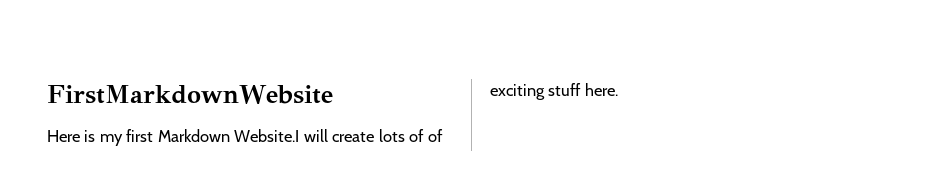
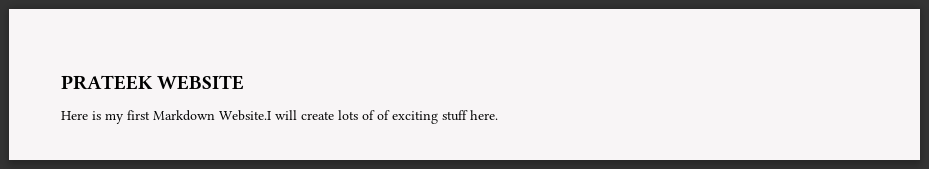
- FirstMarkdownWebsite
+ PRATEEK WEBSITE

